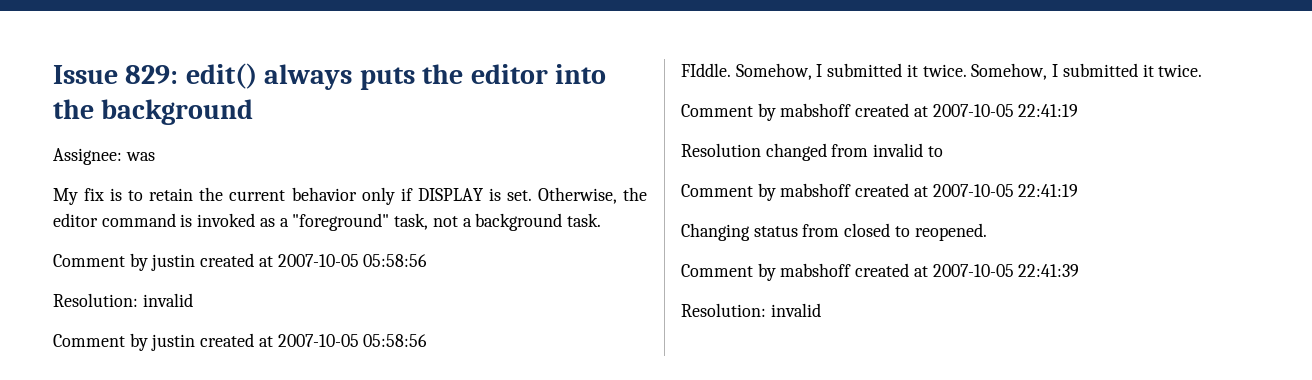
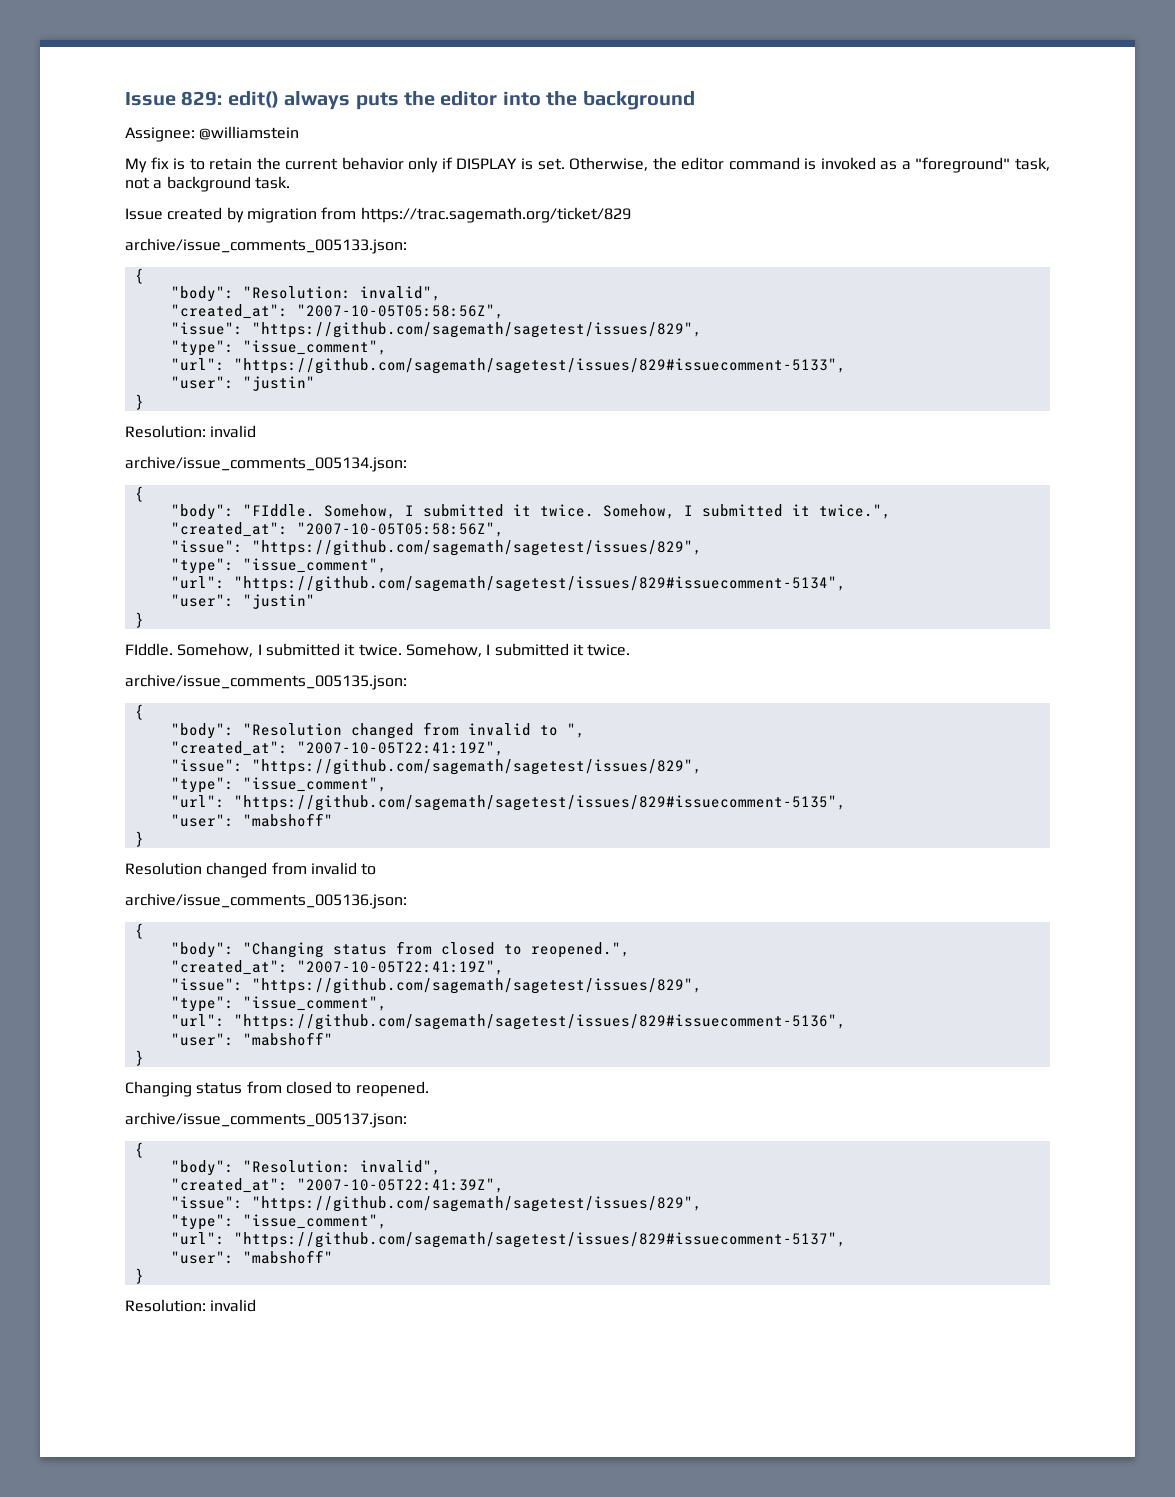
- Assignee: was
+ Assignee: @williamstein
  Otherwise, the editor command is invoked as a "foreground" task, not a background task.
- Comment by justin created at 2007-10-05 05:58:56
+ Issue created by migration from https://trac.sagemath.org/ticket/829
+ archive/issue_comments_005133.json:
+ {
+ "body": "Resolution: invalid",
+ "created_at": "2007-10-05T05:58:56Z",
+ "issue": "https://github.com/sagemath/sagetest/issues/829",
+ "type": "issue_comment",
+ "url": "https://github.com/sagemath/sagetest/issues/829#issuecomment-5133",
+ "user": "justin"
+ }
  Resolution: invalid
- Comment by justin created at 2007-10-05 05:58:56
+ archive/issue_comments_005134.json:
+ {
+ "body": "FIddle. Somehow, I submitted it twice. Somehow, I submitted it twice.",
+ "created_at": "2007-10-05T05:58:56Z",
+ "issue": "https://github.com/sagemath/sagetest/issues/829",
+ "type": "issue_comment",
+ "url": "https://github.com/sagemath/sagetest/issues/829#issuecomment-5134",
+ "user": "justin"
+ }
  Somehow, I submitted it twice. Somehow, I submitted it twice.
- Comment by mabshoff created at 2007-10-05 22:41:19
+ archive/issue_comments_005135.json:
+ {
+ "body": "Resolution changed from invalid to ",
+ "created_at": "2007-10-05T22:41:19Z",
+ "issue": "https://github.com/sagemath/sagetest/issues/829",
+ "type": "issue_comment",
+ "url": "https://github.com/sagemath/sagetest/issues/829#issuecomment-5135",
+ "user": "mabshoff"
+ }
  Resolution changed from invalid to
- Comment by mabshoff created at 2007-10-05 22:41:19
+ archive/issue_comments_005136.json:
+ {
+ "body": "Changing status from closed to reopened.",
+ "created_at": "2007-10-05T22:41:19Z",
+ "issue": "https://github.com/sagemath/sagetest/issues/829",
+ "type": "issue_comment",
+ "url": "https://github.com/sagemath/sagetest/issues/829#issuecomment-5136",
+ "user": "mabshoff"
+ }
- Comment by mabshoff created at 2007-10-05 22:41:39
+ archive/issue_comments_005137.json:
+ {
+ "body": "Resolution: invalid",
+ "created_at": "2007-10-05T22:41:39Z",
+ "issue": "https://github.com/sagemath/sagetest/issues/829",
+ "type": "issue_comment",
+ "url": "https://github.com/sagemath/sagetest/issues/829#issuecomment-5137",
+ "user": "mabshoff"
+ }

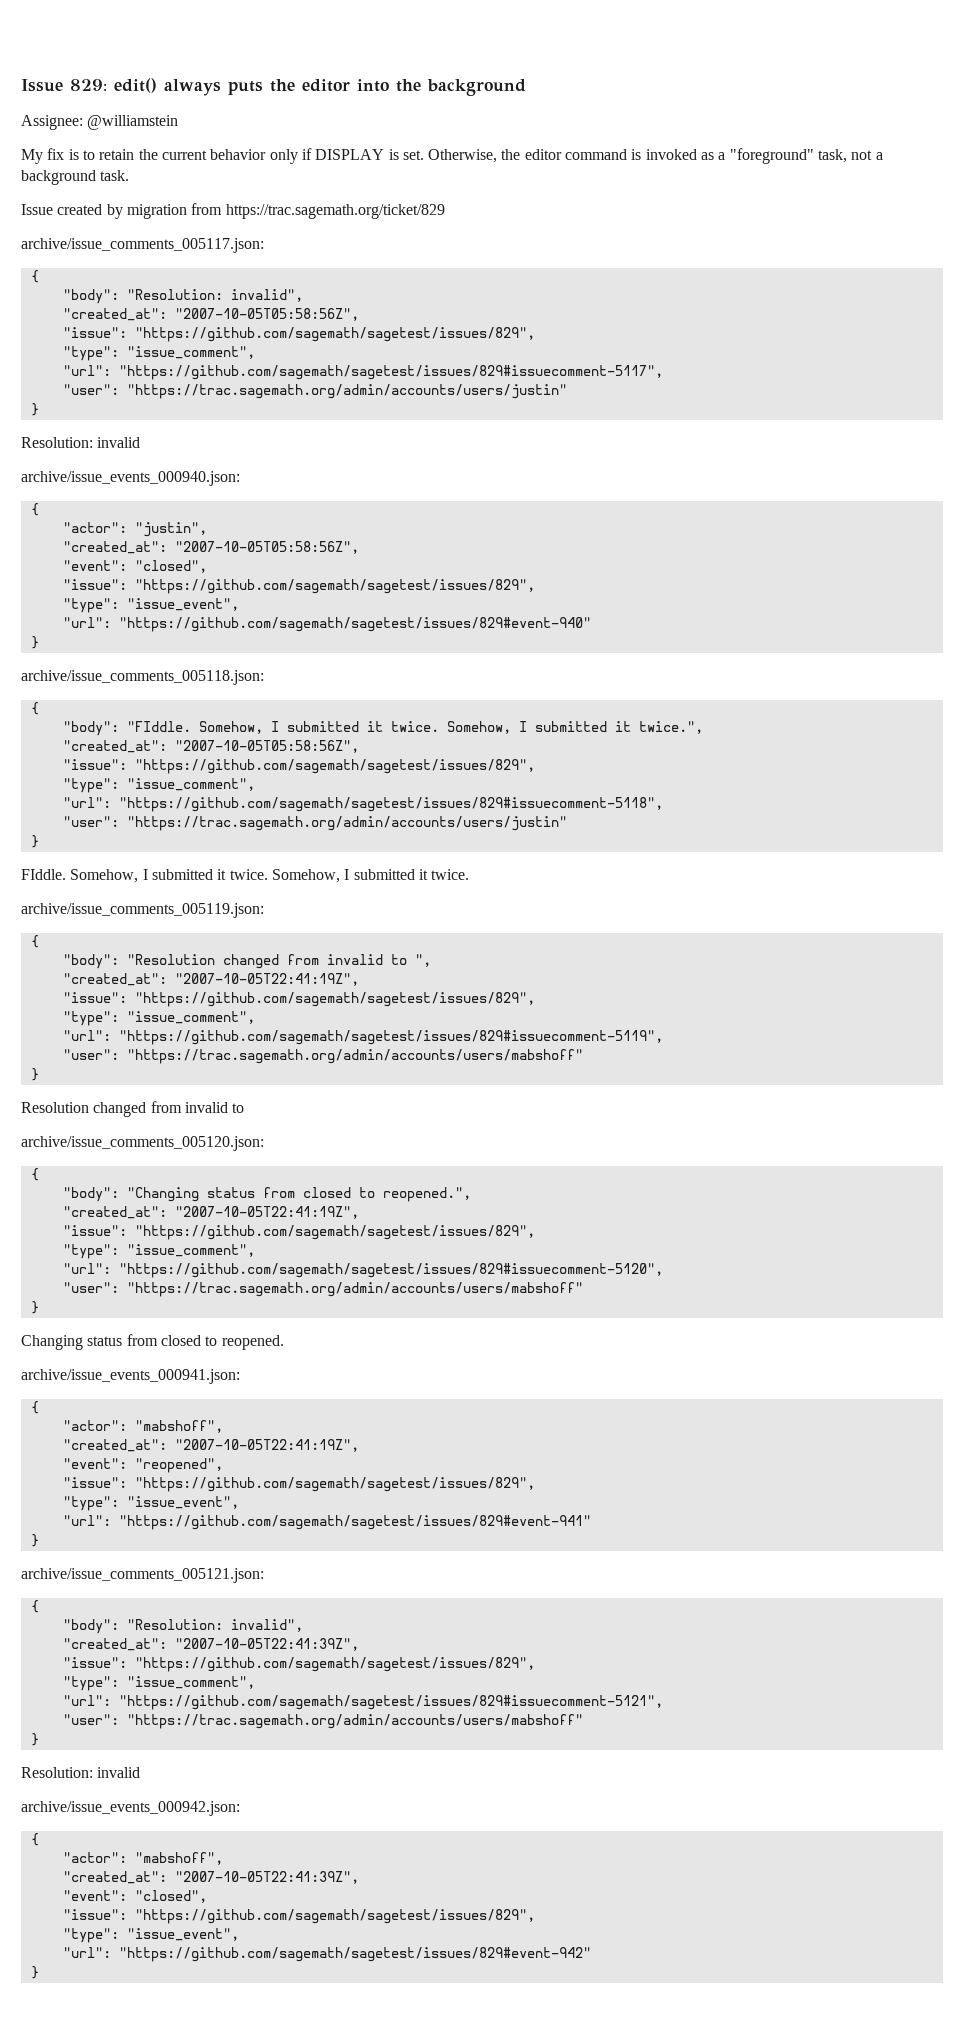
- archive/issue_comments_005133.json:
+ archive/issue_comments_005117.json:
- "url": "https://github.com/sagemath/sagetest/issues/829#issuecomment-5133",
- "user": "justin"
+ "url": "https://github.com/sagemath/sagetest/issues/829#issuecomment-5117",
+ "user": "https://trac.sagemath.org/admin/accounts/users/justin"
  }
  Resolution: invalid
- archive/issue_comments_005134.json:
+ archive/issue_events_000940.json:
+ {
+ "actor": "justin",
+ "created_at": "2007-10-05T05:58:56Z",
+ "event": "closed",
+ "issue": "https://github.com/sagemath/sagetest/issues/829",
+ "type": "issue_event",
+ "url": "https://github.com/sagemath/sagetest/issues/829#event-940"
+ }
+ archive/issue_comments_005118.json:
- "url": "https://github.com/sagemath/sagetest/issues/829#issuecomment-5134",
- "user": "justin"
+ "url": "https://github.com/sagemath/sagetest/issues/829#issuecomment-5118",
+ "user": "https://trac.sagemath.org/admin/accounts/users/justin"
- archive/issue_comments_005135.json:
+ archive/issue_comments_005119.json:
- "url": "https://github.com/sagemath/sagetest/issues/829#issuecomment-5135",
- "user": "mabshoff"
+ "url": "https://github.com/sagemath/sagetest/issues/829#issuecomment-5119",
+ "user": "https://trac.sagemath.org/admin/accounts/users/mabshoff"
- archive/issue_comments_005136.json:
+ archive/issue_comments_005120.json:
- "url": "https://github.com/sagemath/sagetest/issues/829#issuecomment-5136",
- "user": "mabshoff"
+ "url": "https://github.com/sagemath/sagetest/issues/829#issuecomment-5120",
+ "user": "https://trac.sagemath.org/admin/accounts/users/mabshoff"
- archive/issue_comments_005137.json:
+ archive/issue_events_000941.json:
+ {
+ "actor": "mabshoff",
+ "created_at": "2007-10-05T22:41:19Z",
+ "event": "reopened",
+ "issue": "https://github.com/sagemath/sagetest/issues/829",
+ "type": "issue_event",
+ "url": "https://github.com/sagemath/sagetest/issues/829#event-941"
+ }
+ archive/issue_comments_005121.json:
- "url": "https://github.com/sagemath/sagetest/issues/829#issuecomment-5137",
- "user": "mabshoff"
+ "url": "https://github.com/sagemath/sagetest/issues/829#issuecomment-5121",
+ "user": "https://trac.sagemath.org/admin/accounts/users/mabshoff"
  }
  Resolution: invalid
+ archive/issue_events_000942.json:
+ {
+ "actor": "mabshoff",
+ "created_at": "2007-10-05T22:41:39Z",
+ "event": "closed",
+ "issue": "https://github.com/sagemath/sagetest/issues/829",
+ "type": "issue_event",
+ "url": "https://github.com/sagemath/sagetest/issues/829#event-942"
+ }

